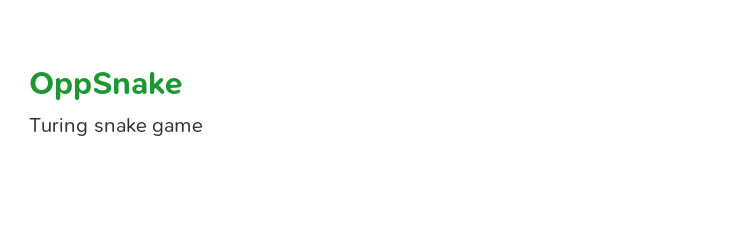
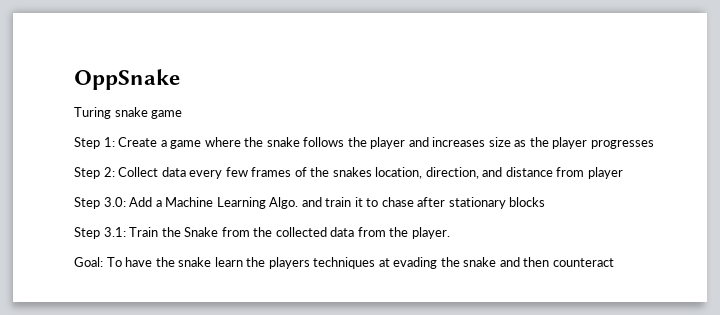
+ Step 1: Create a game where the snake follows the player and increases size as the player progresses
+ Step 2: Collect data every few frames of the snakes location, direction, and distance from player
+ Step 3.0: Add a Machine Learning Algo. and train it to chase after stationary blocks
+ Step 3.1: Train the Snake from the collected data from the player.
+ Goal: To have the snake learn the players techniques at evading the snake and then counteract

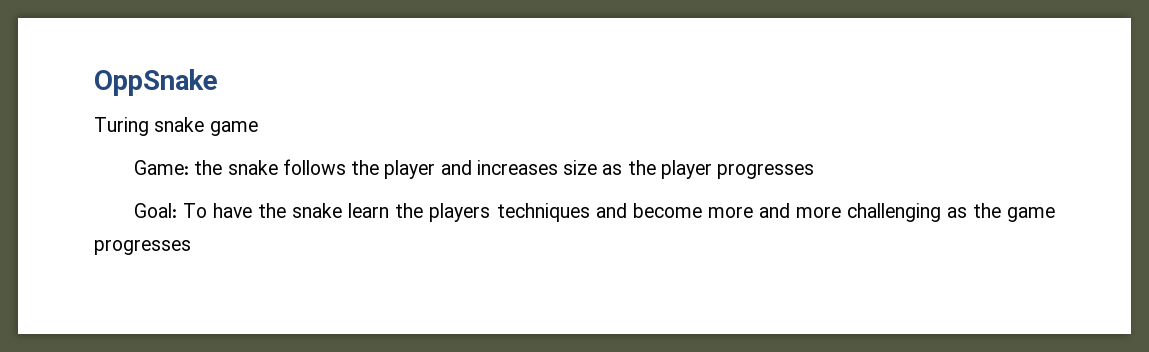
- Step 1: Create a game where the snake follows the player and increases size as the player progresses
+ Game: the snake follows the player and increases size as the player progresses
- Step 2: Collect data every few frames of the snakes location, direction, and distance from player
- Step 3.0: Add a Machine Learning Algo. and train it to chase after stationary blocks
- Step 3.1: Train the Snake from the collected data from the player.
- Goal: To have the snake learn the players techniques at evading the snake and then counteract
+ Goal: To have the snake learn the players techniques and become more and more challenging as the game progresses

